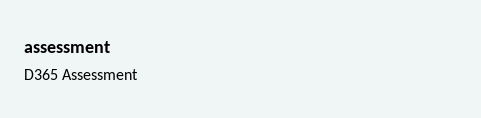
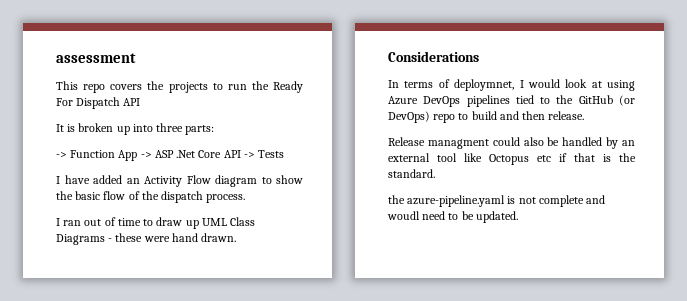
- D365 Assessment
+ This repo covers the projects to run the Ready For Dispatch API
+ It is broken up into three parts:
+ -> Function App -> ASP .Net Core API -> Tests
+ I have added an Activity Flow diagram to show the basic flow of the dispatch process.
+ I ran out of time to draw up UML Class Diagrams - these were hand drawn.
+ Considerations
+ In terms of deploymnet, I would look at using Azure DevOps pipelines tied to the GitHub (or DevOps) repo to build and then release.
+ Release managment could also be handled by an external tool like Octopus etc if that is the standard.
+ the azure-pipeline.yaml is not complete and woudl need to be updated.

